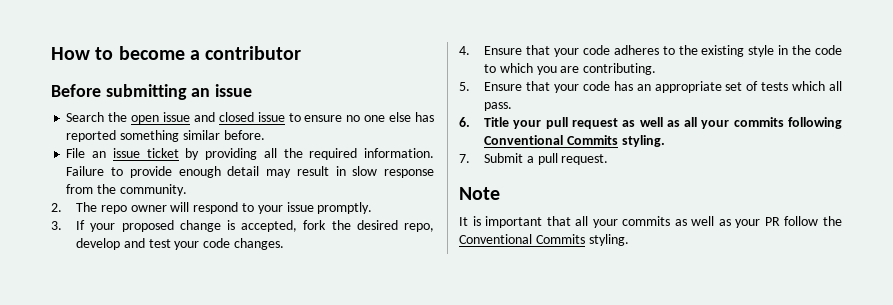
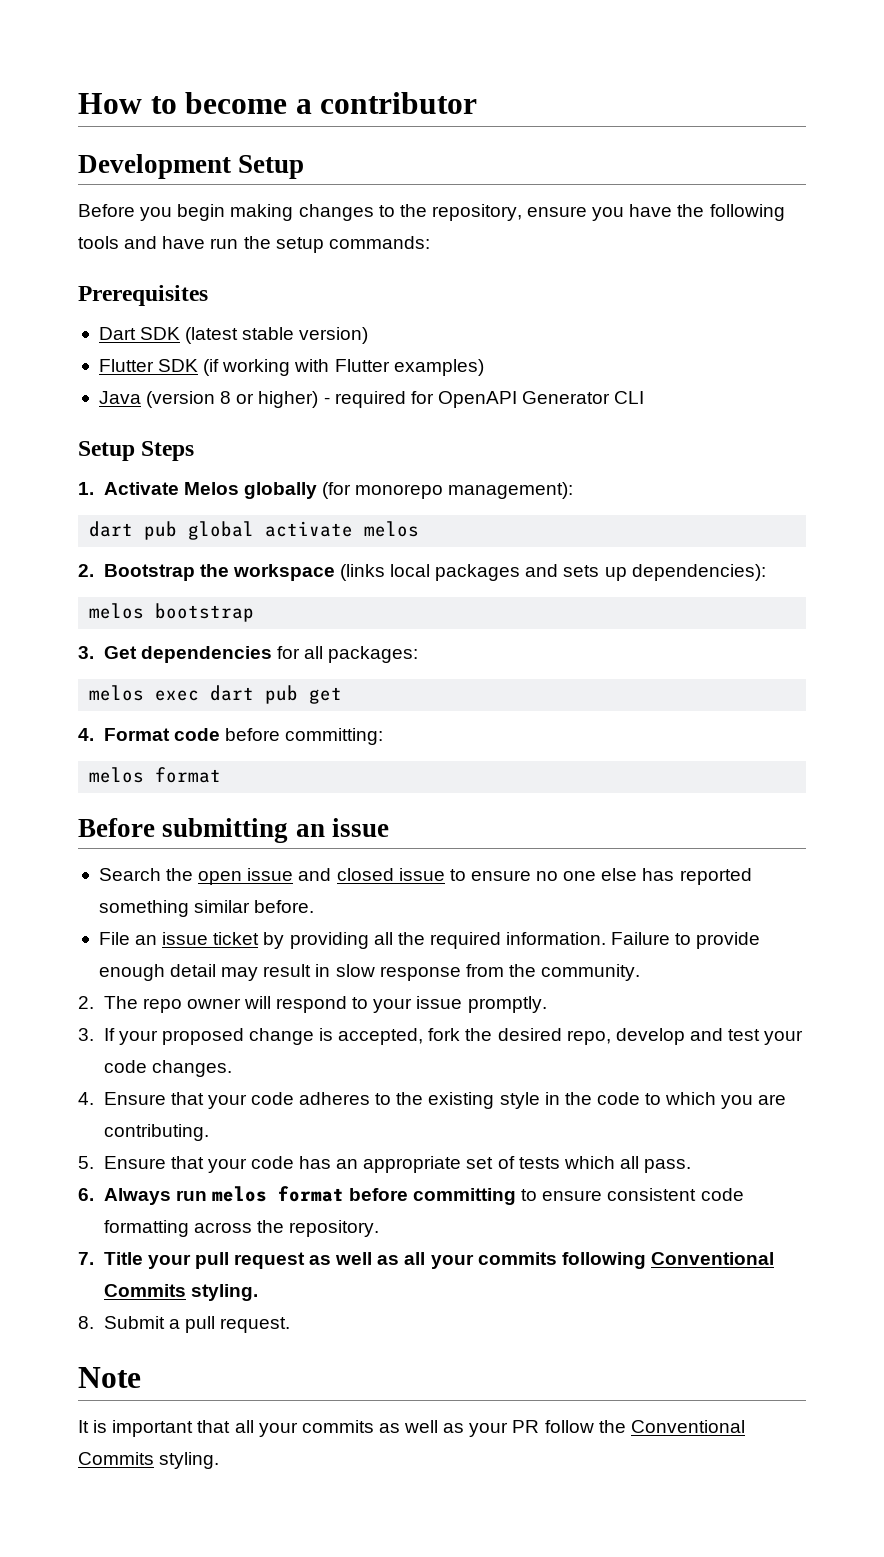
+ Development Setup
+ Before you begin making changes to the repository, ensure you have the following tools and have run the setup commands:
+ Prerequisites
+ Dart SDK (latest stable version)
+ Flutter SDK (if working with Flutter examples)
+ Java (version 8 or higher) - required for OpenAPI Generator CLI
+ Setup Steps
+ 1. Activate Melos globally (for monorepo management):
+ dart pub global activate melos
+ 2. Bootstrap the workspace (links local packages and sets up dependencies):
+ melos bootstrap
+ 3. Get dependencies for all packages:
+ melos exec dart pub get
+ 4. Format code before committing:
+ melos format
- 6. Title your pull request as well as all your commits following Conventional Commits styling.
+ 6. Always run melos format before committing to ensure consistent code formatting across the repository.
+ 7. Title your pull request as well as all your commits following Conventional Commits styling.
- 7. Submit a pull request.
+ 8. Submit a pull request.

